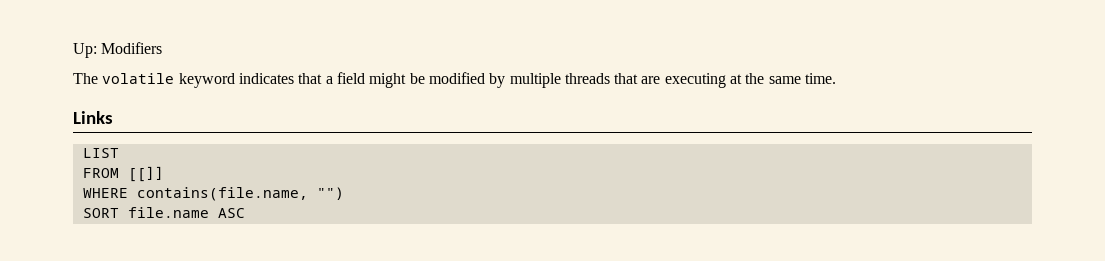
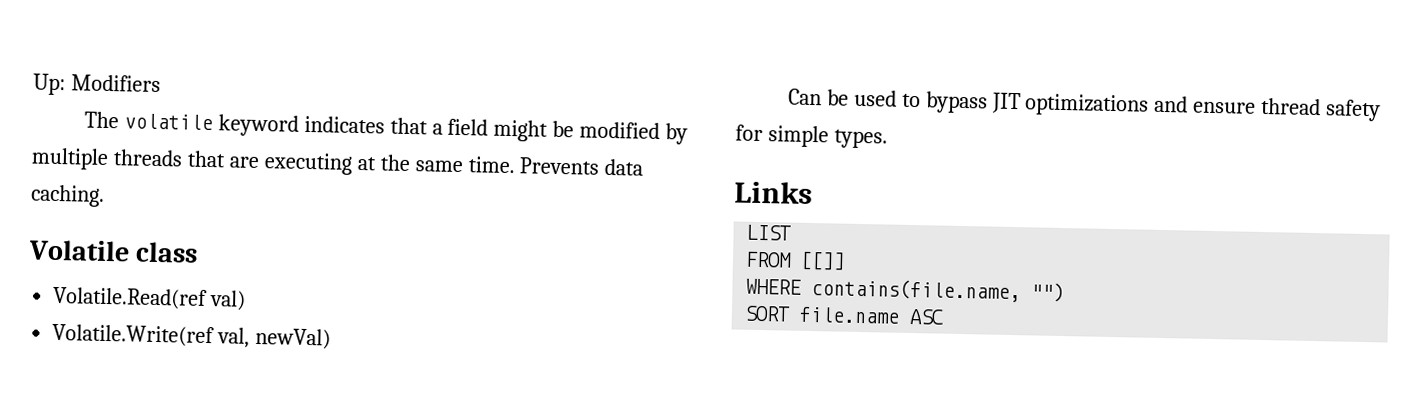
+ Prevents data caching.
+ Volatile class
+ Volatile.Read(ref val)
+ Volatile.Write(ref val, newVal)
+ Can be used to bypass JIT optimizations and ensure thread safety for simple types.

